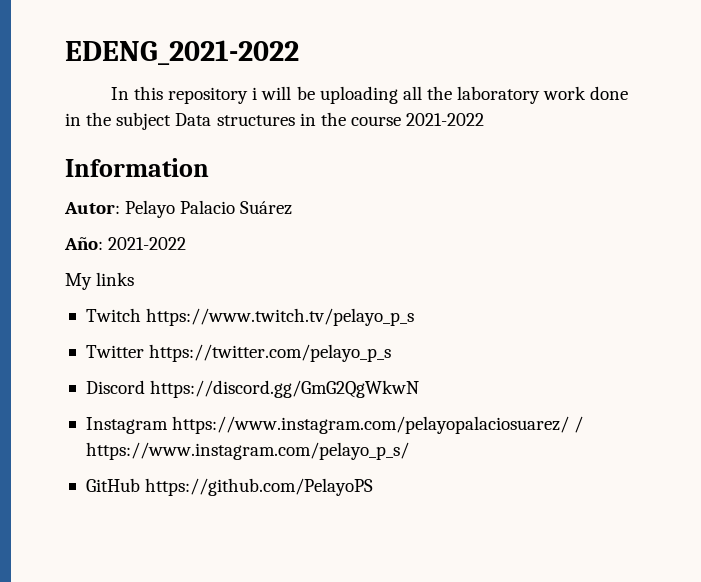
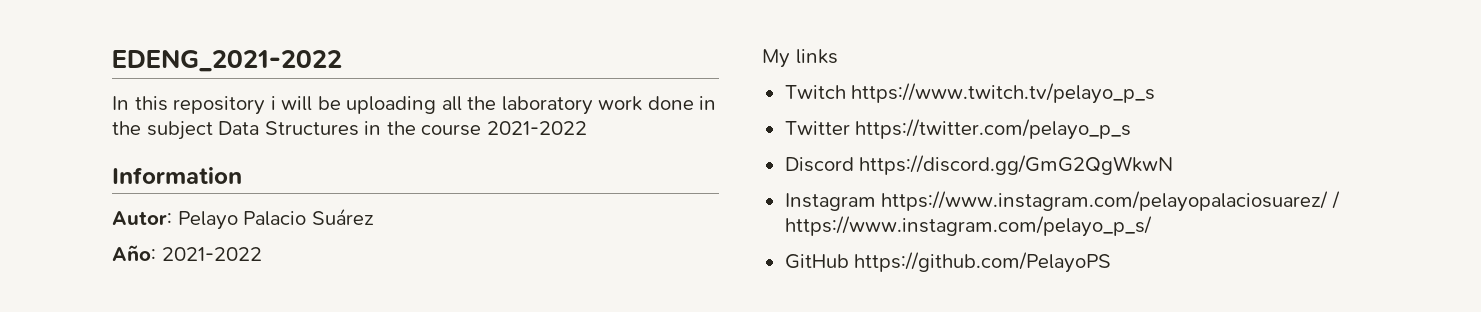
- In this repository i will be uploading all the laboratory work done in the subject Data structures in the course 2021-2022
+ In this repository i will be uploading all the laboratory work done in the subject Data Structures in the course 2021-2022

